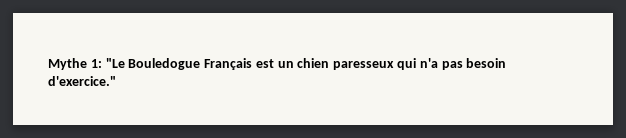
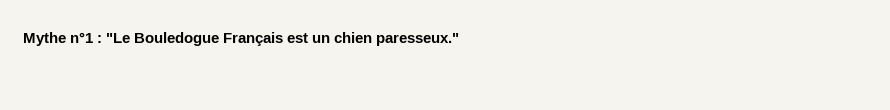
- Mythe 1: "Le Bouledogue Français est un chien paresseux qui n'a pas besoin d'exercice."
+ Mythe n°1 : "Le Bouledogue Français est un chien paresseux."

